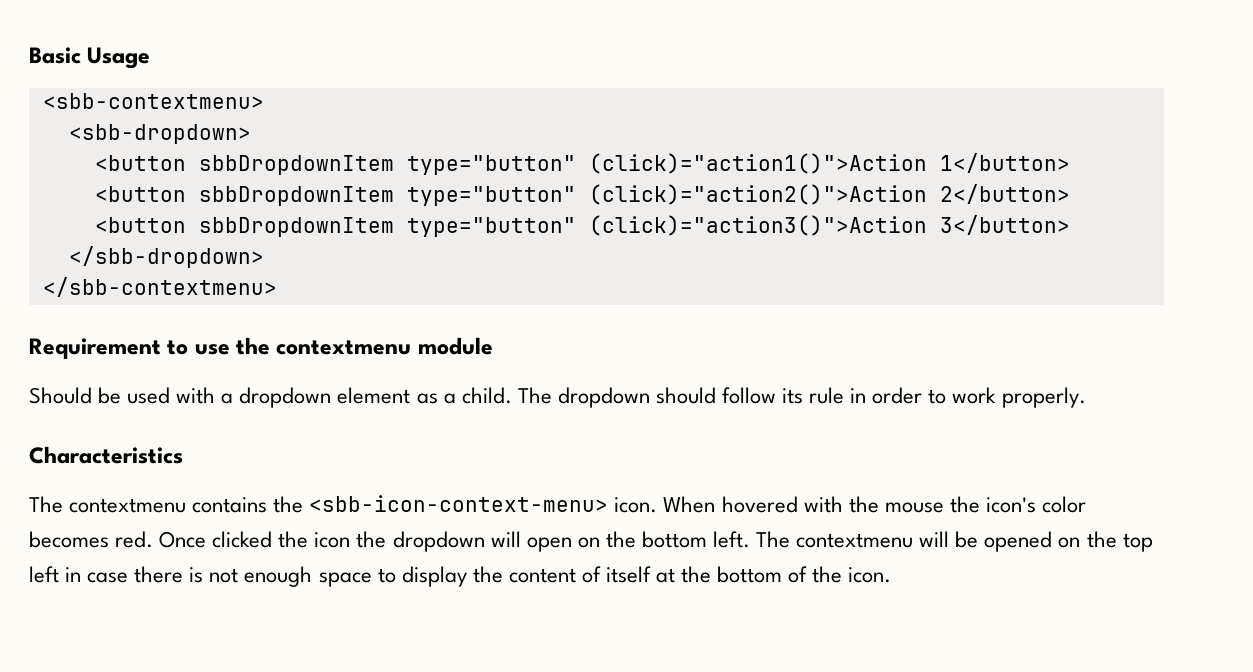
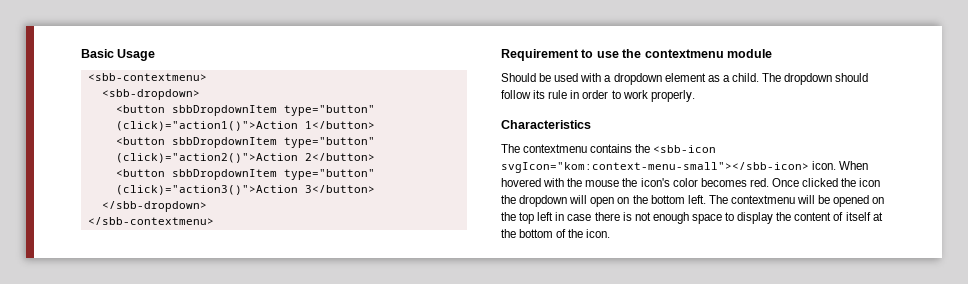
- The contextmenu contains the <sbb-icon-context-menu> icon.
+ The contextmenu contains the <sbb-icon svgIcon="kom:context-menu-small"></sbb-icon> icon.

